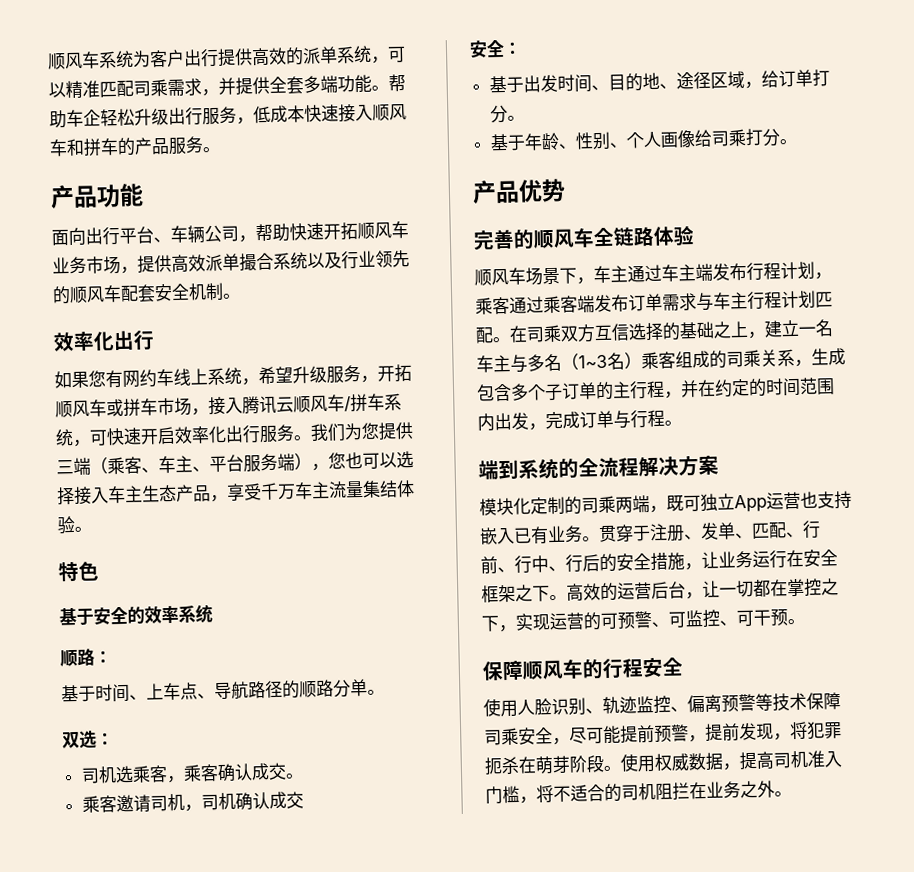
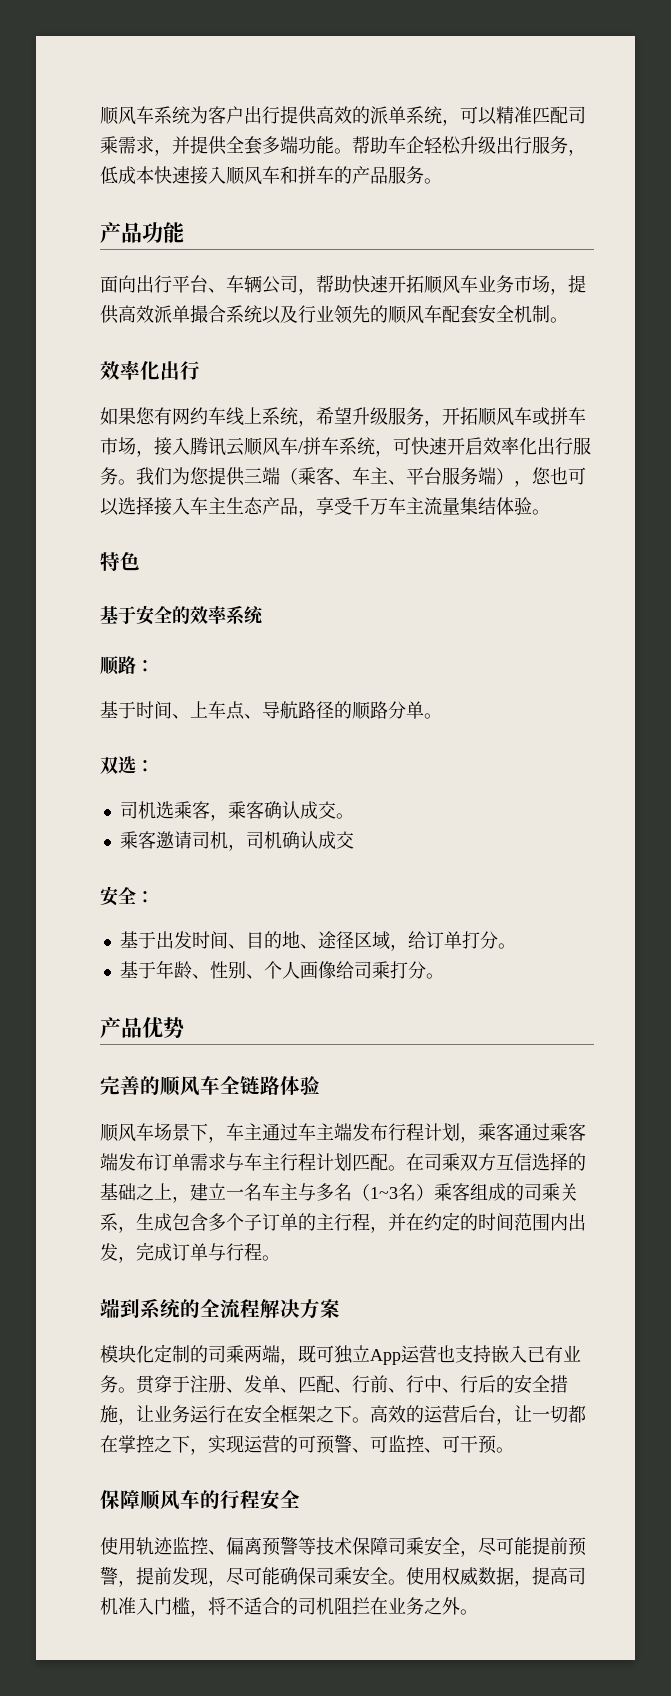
- 使用人脸识别、轨迹监控、偏离预警等技术保障司乘安全，尽可能提前预警，提前发现，将犯罪扼杀在萌芽阶段。
+ 使用轨迹监控、偏离预警等技术保障司乘安全，尽可能提前预警，提前发现，尽可能确保司乘安全。

